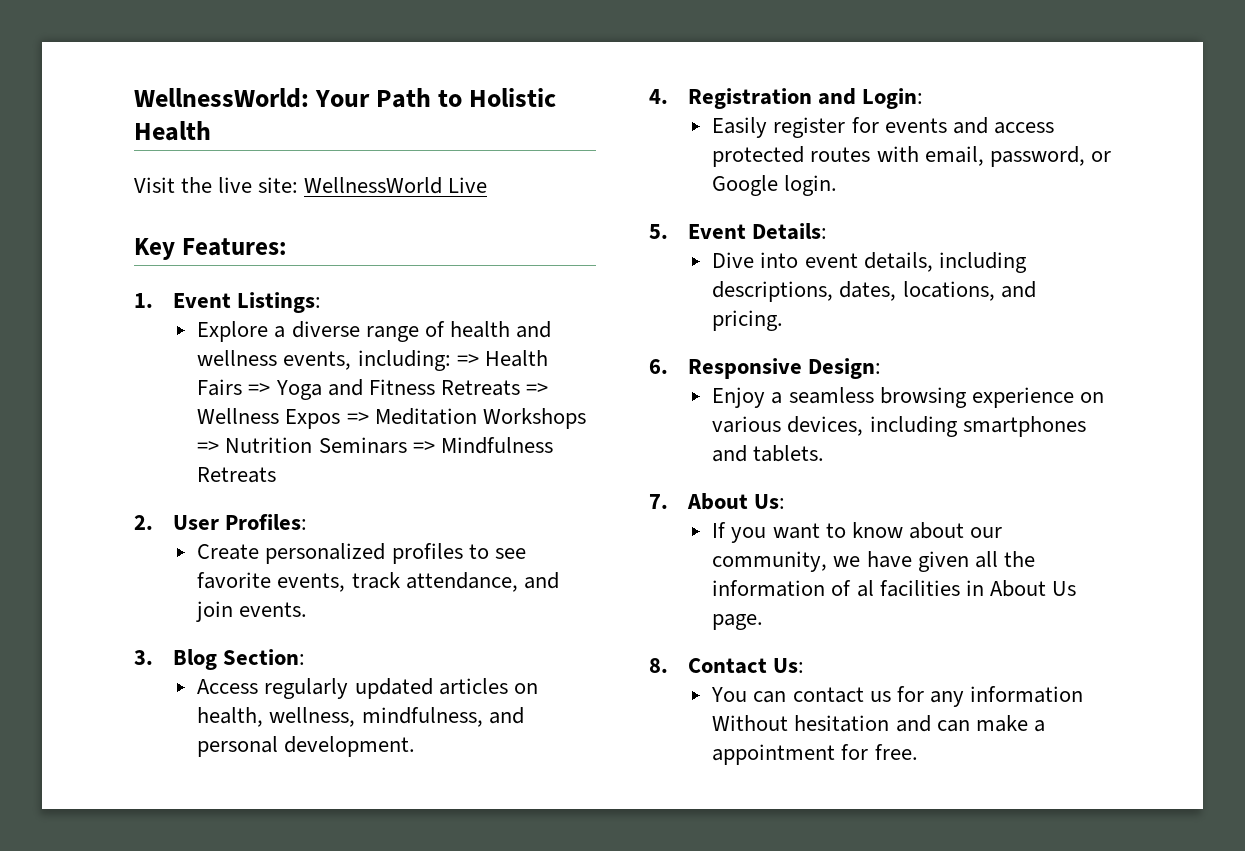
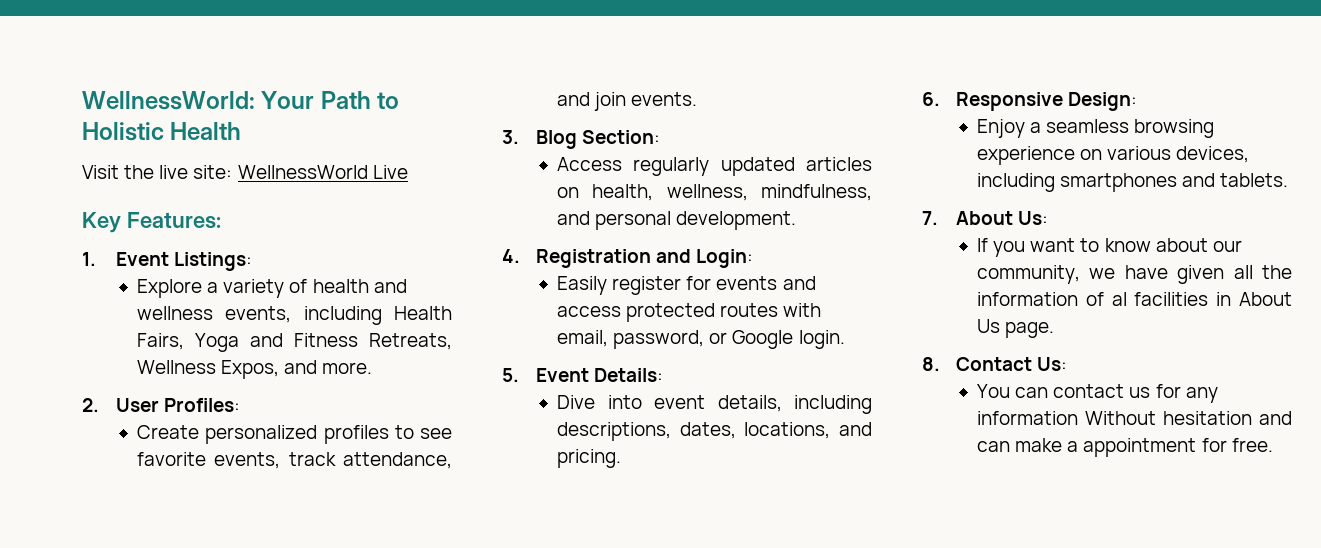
- Explore a diverse range of health and wellness events, including: => Health Fairs => Yoga and Fitness Retreats => Wellness Expos => Meditation Workshops => Nutrition Seminars => Mindfulness Retreats
+ Explore a variety of health and wellness events, including Health Fairs, Yoga and Fitness Retreats, Wellness Expos, and more.

